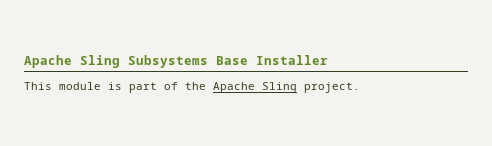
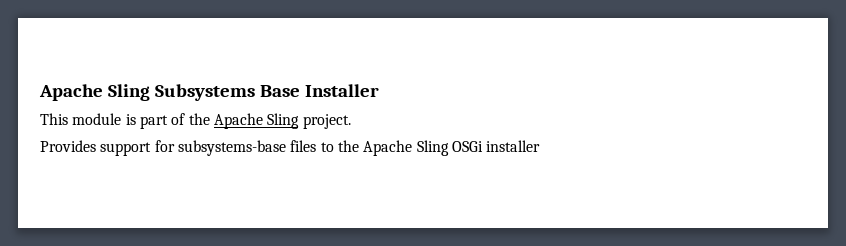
+ Provides support for subsystems-base files to the Apache Sling OSGi installer

